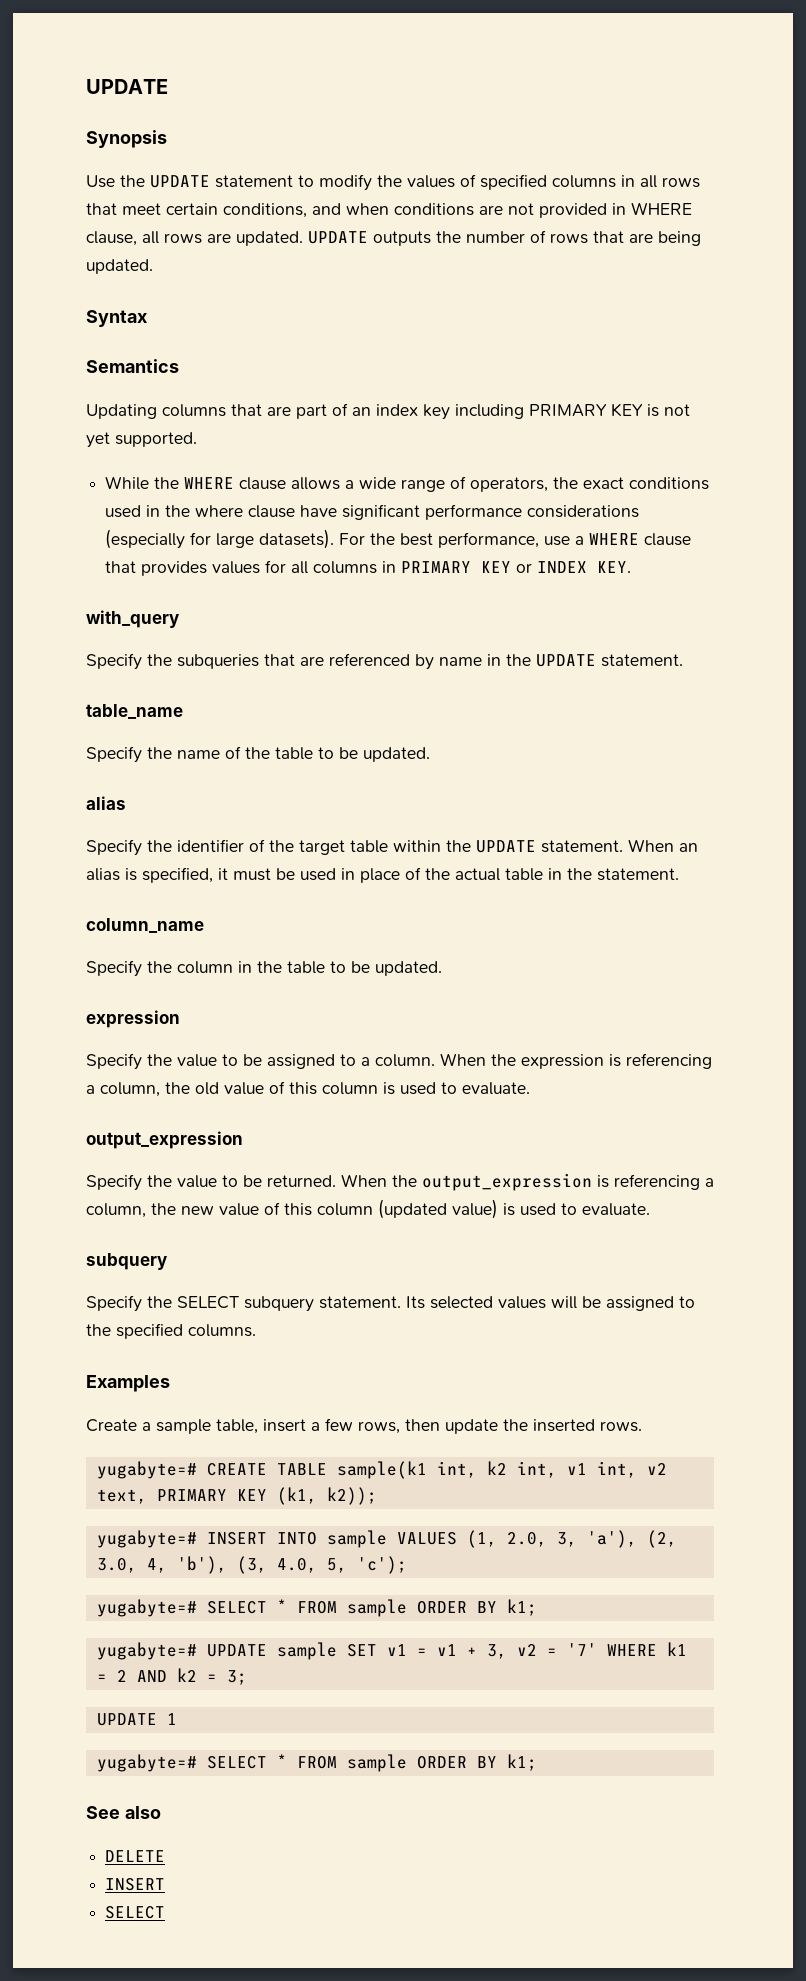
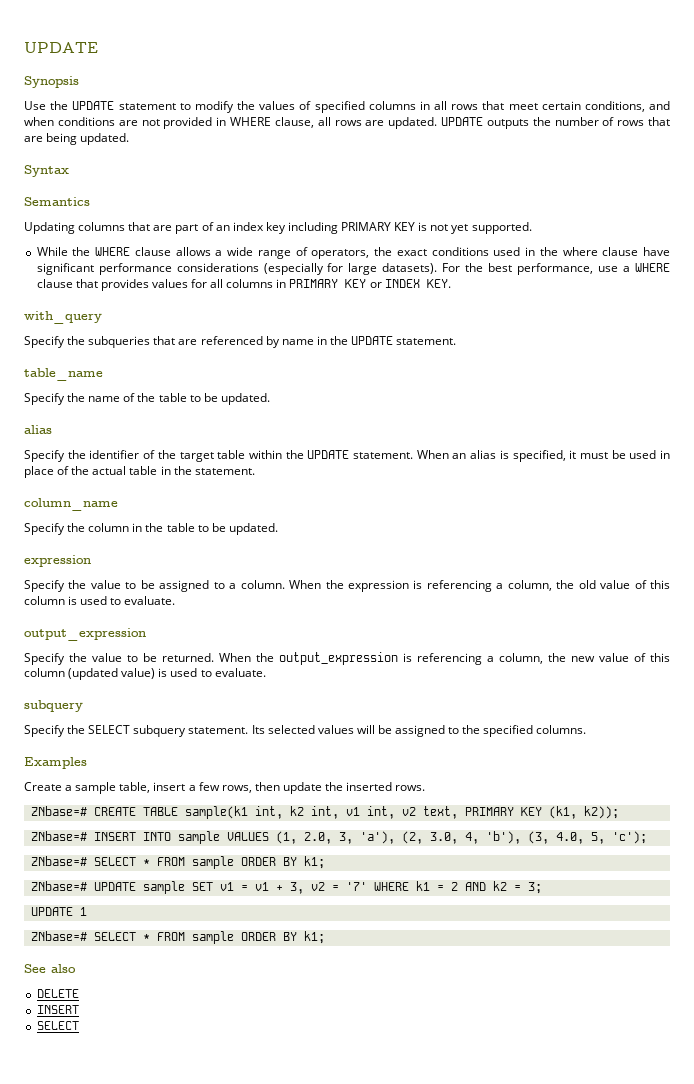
- yugabyte=# CREATE TABLE sample(k1 int, k2 int, v1 int, v2 text, PRIMARY KEY (k1, k2));
+ ZNbase=# CREATE TABLE sample(k1 int, k2 int, v1 int, v2 text, PRIMARY KEY (k1, k2));
- yugabyte=# INSERT INTO sample VALUES (1, 2.0, 3, 'a'), (2, 3.0, 4, 'b'), (3, 4.0, 5, 'c');
- yugabyte=# SELECT * FROM sample ORDER BY k1;
- yugabyte=# UPDATE sample SET v1 = v1 + 3, v2 = '7' WHERE k1 = 2 AND k2 = 3;
+ ZNbase=# INSERT INTO sample VALUES (1, 2.0, 3, 'a'), (2, 3.0, 4, 'b'), (3, 4.0, 5, 'c');
+ ZNbase=# SELECT * FROM sample ORDER BY k1;
+ ZNbase=# UPDATE sample SET v1 = v1 + 3, v2 = '7' WHERE k1 = 2 AND k2 = 3;
  UPDATE 1
- yugabyte=# SELECT * FROM sample ORDER BY k1;
+ ZNbase=# SELECT * FROM sample ORDER BY k1;

